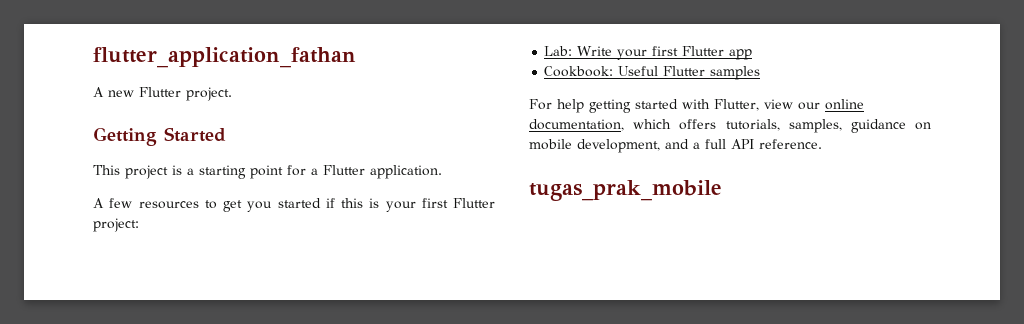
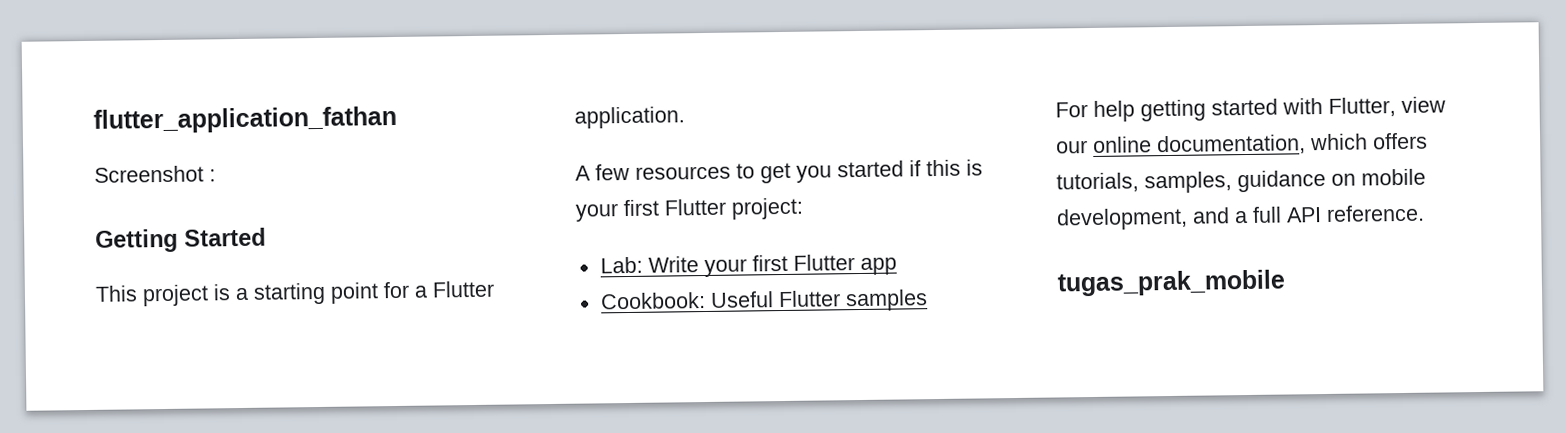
- A new Flutter project.
+ Screenshot :

